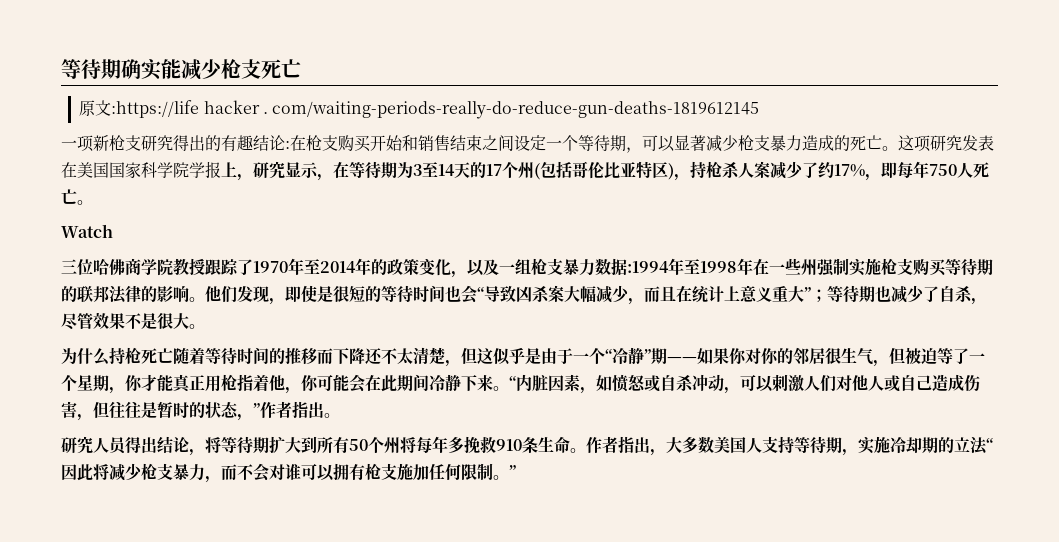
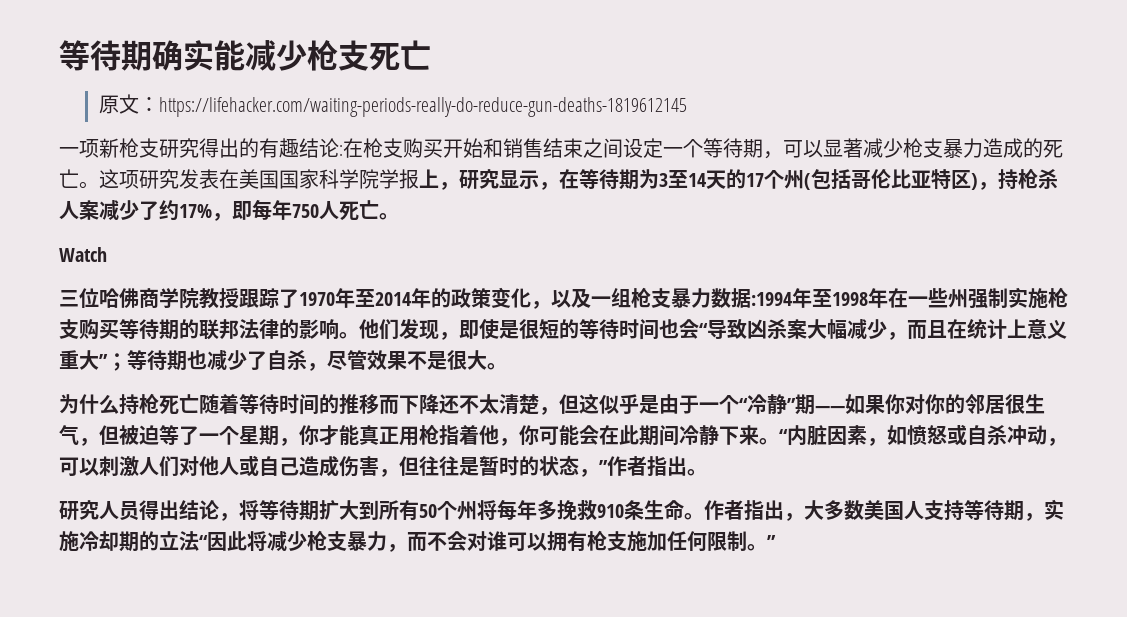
- 原文:https://life hacker . com/waiting-periods-really-do-reduce-gun-deaths-1819612145
+ 原文：https://lifehacker.com/waiting-periods-really-do-reduce-gun-deaths-1819612145

